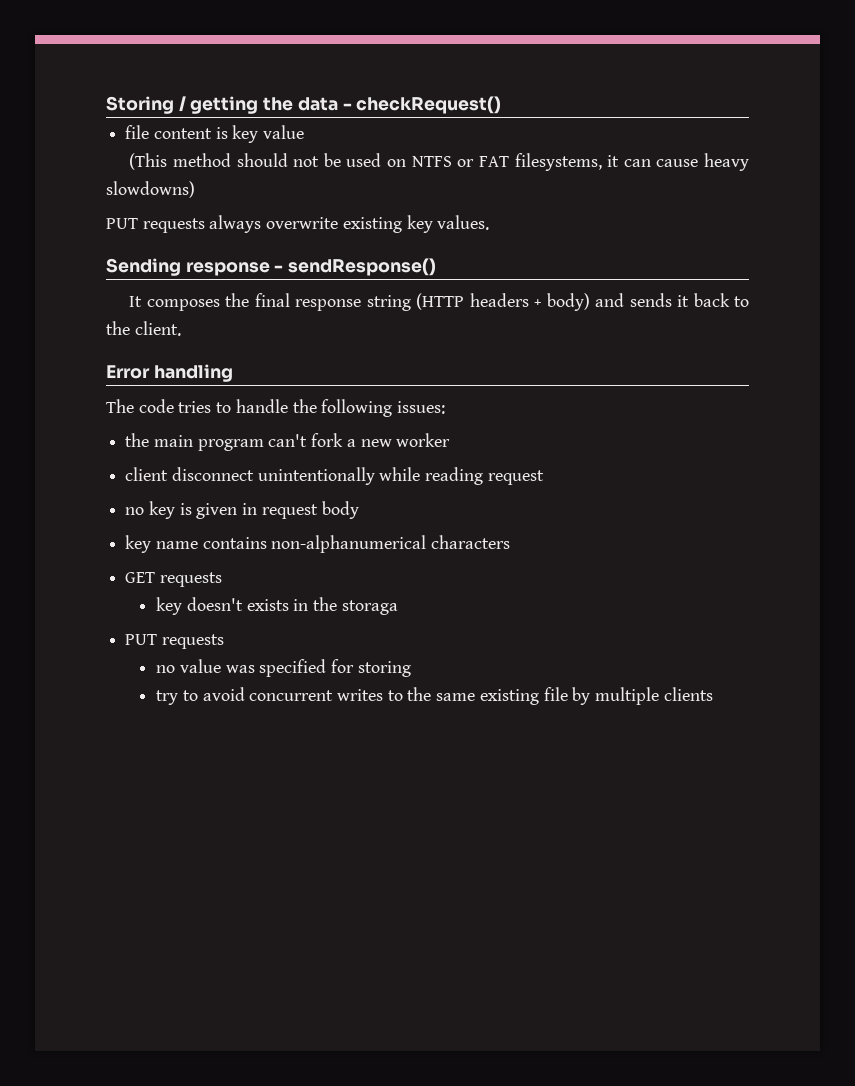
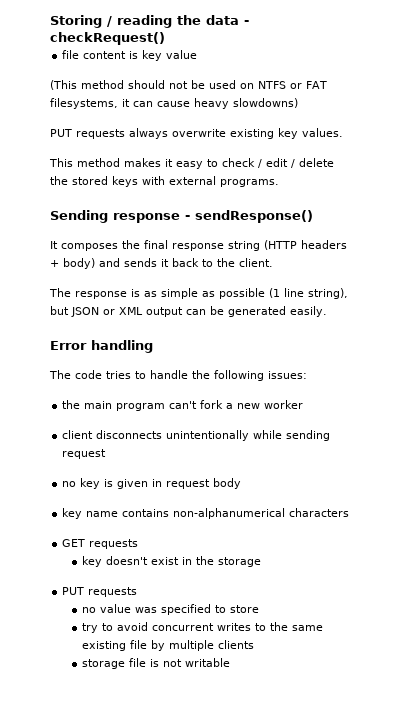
- Storing / getting the data - checkRequest()
+ Storing / reading the data - checkRequest()
+ This method makes it easy to check / edit / delete the stored keys with external programs.
+ The response is as simple as possible (1 line string), but JSON or XML output can be generated easily.
- client disconnect unintentionally while reading request
+ client disconnects unintentionally while sending request
- key doesn't exists in the storaga
+ key doesn't exist in the storage
- no value was specified for storing
+ no value was specified to store
+ storage file is not writable

